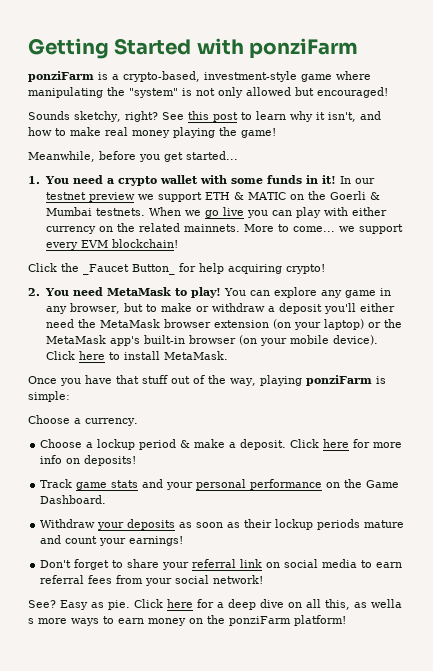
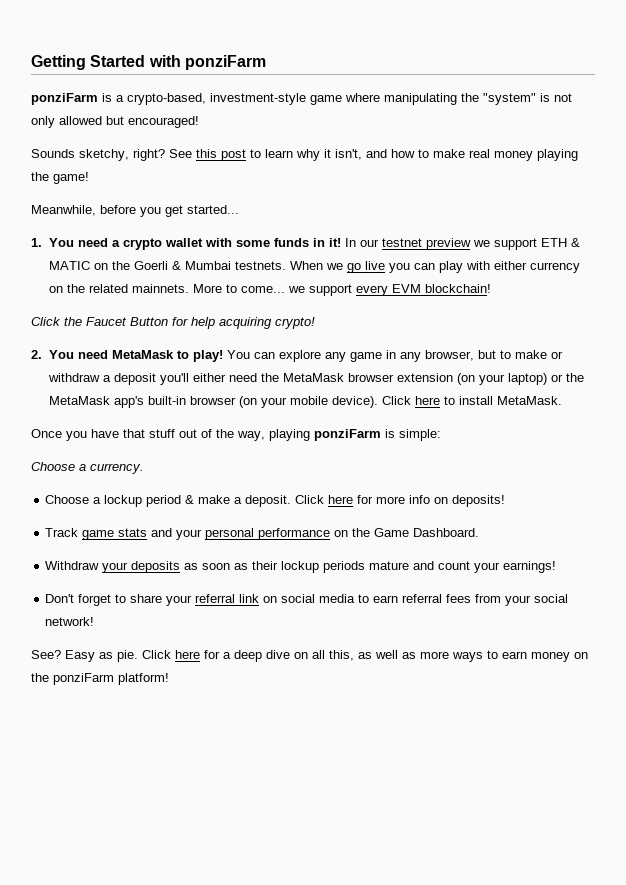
- Click the _Faucet Button_ for help acquiring crypto!
+ Click the Faucet Button for help acquiring crypto!
- Click here for a deep dive on all this, as wella s more ways to earn money on the ponziFarm platform!
+ Click here for a deep dive on all this, as well as more ways to earn money on the ponziFarm platform!

